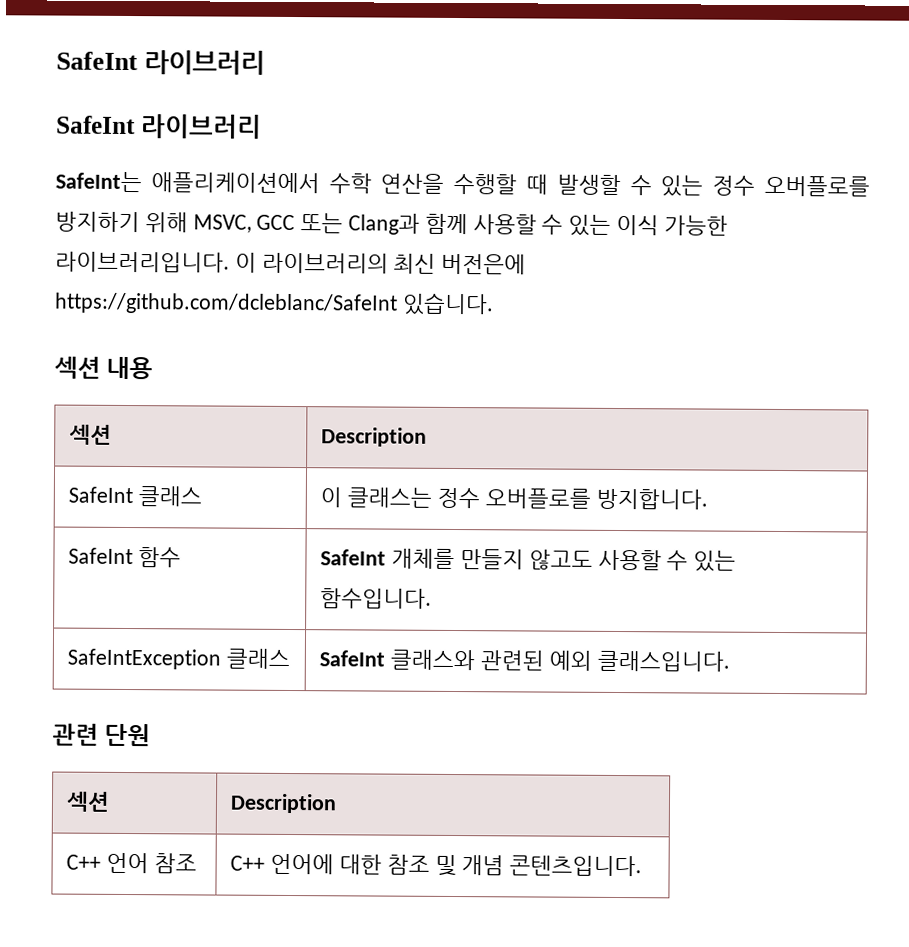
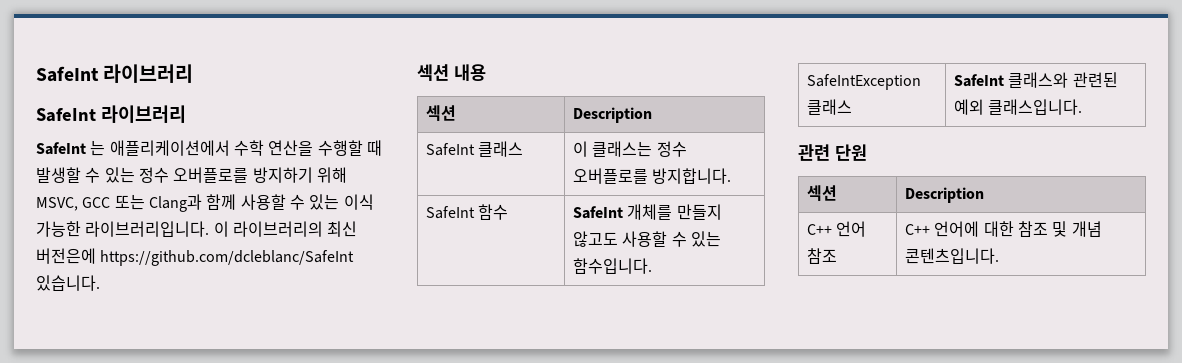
- SafeInt는 애플리케이션에서 수학 연산을 수행할 때 발생할 수 있는 정수 오버플로를 방지하기 위해 MSVC, GCC 또는 Clang과 함께 사용할 수 있는 이식 가능한 라이브러리입니다.
+ SafeInt 는 애플리케이션에서 수학 연산을 수행할 때 발생할 수 있는 정수 오버플로를 방지하기 위해 MSVC, GCC 또는 Clang과 함께 사용할 수 있는 이식 가능한 라이브러리입니다.

